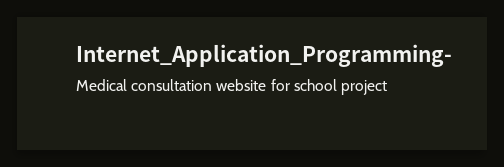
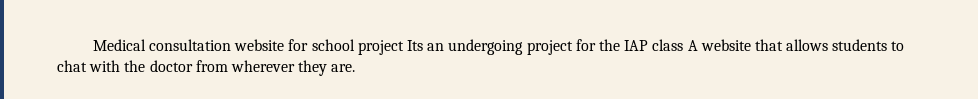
- Internet_Application_Programming-
- Medical consultation website for school project
+ Medical consultation website for school project Its an undergoing project for the IAP class A website that allows students to chat with the doctor from wherever they are.

